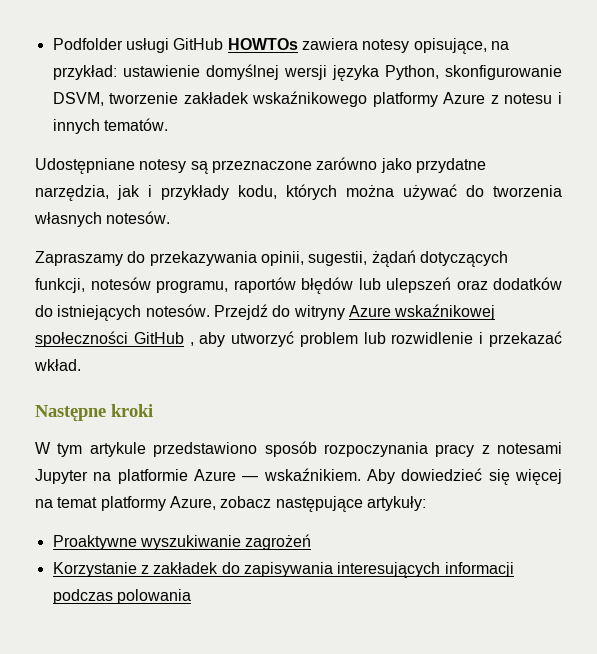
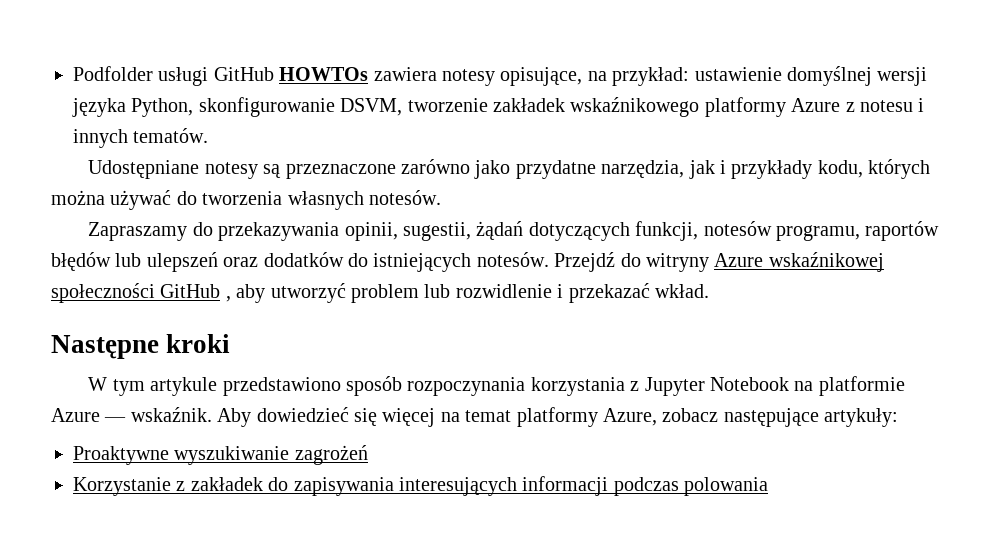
- W tym artykule przedstawiono sposób rozpoczynania pracy z notesami Jupyter na platformie Azure — wskaźnikiem.
+ W tym artykule przedstawiono sposób rozpoczynania korzystania z Jupyter Notebook na platformie Azure — wskaźnik.

